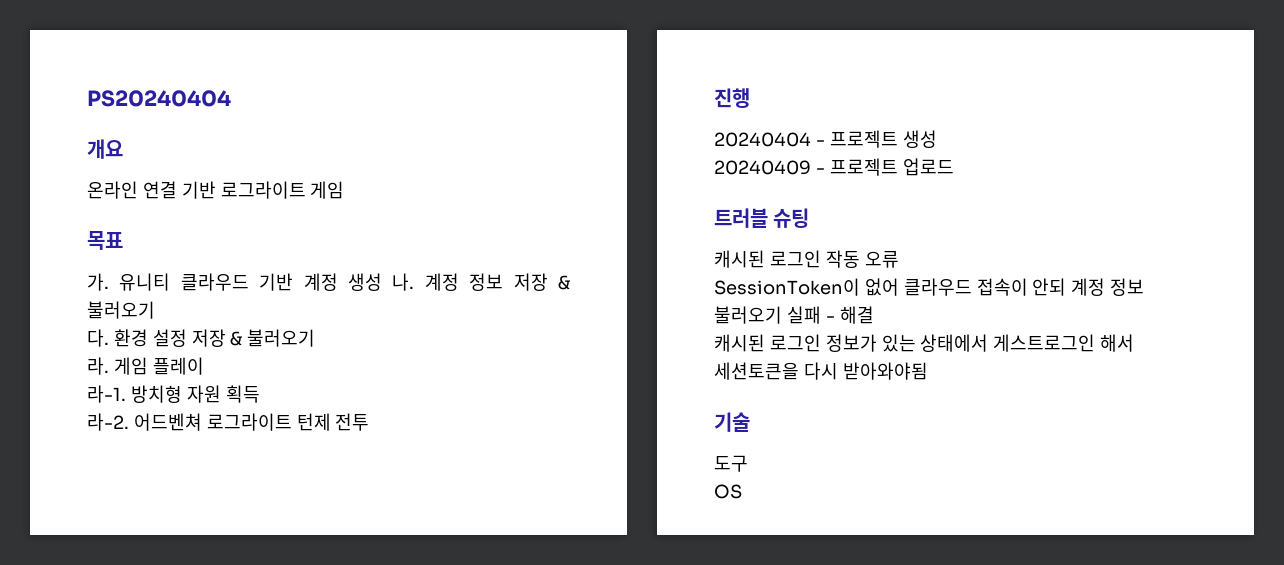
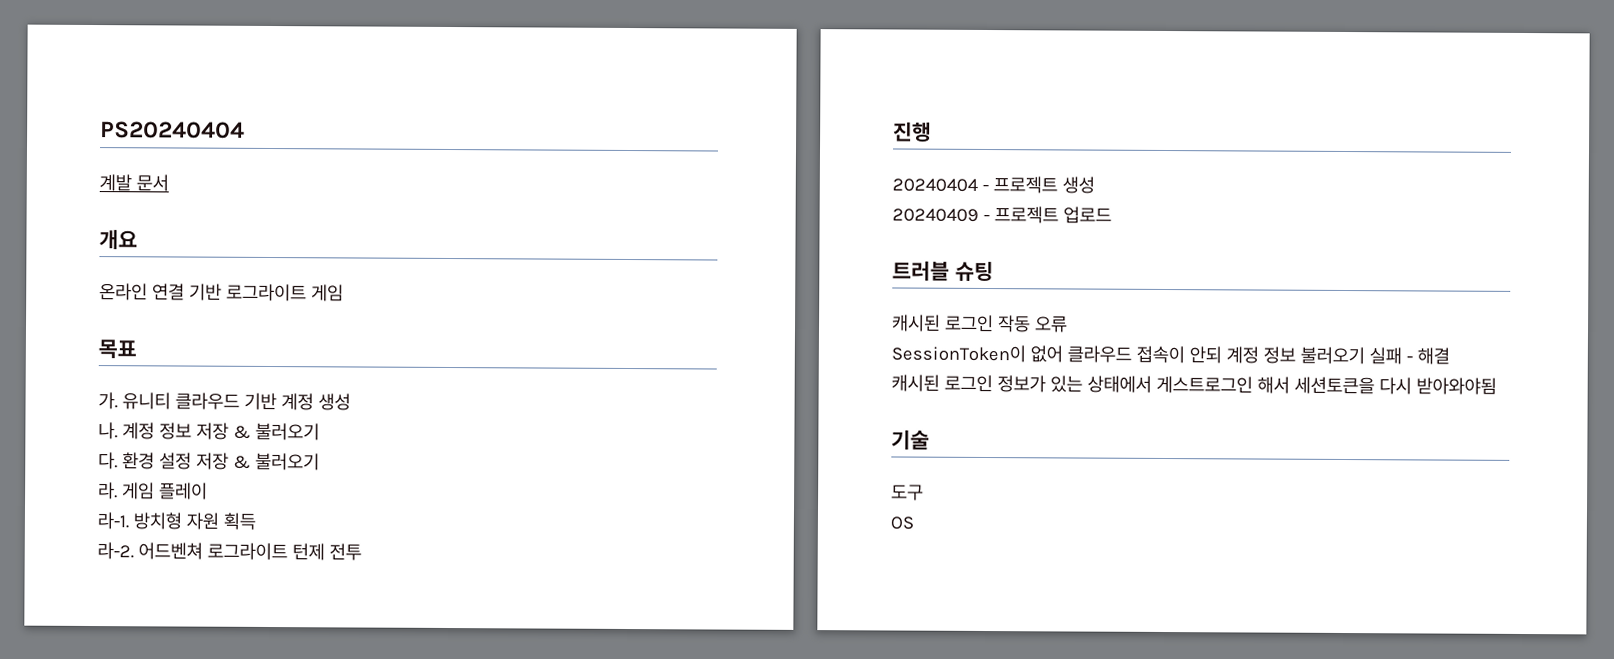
+ 계발 문서
- 유니티 클라우드 기반 계정 생성 나.
+ 유니티 클라우드 기반 계정 생성
+ 나.

